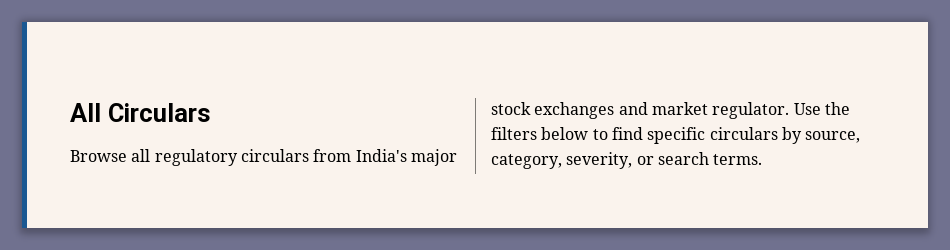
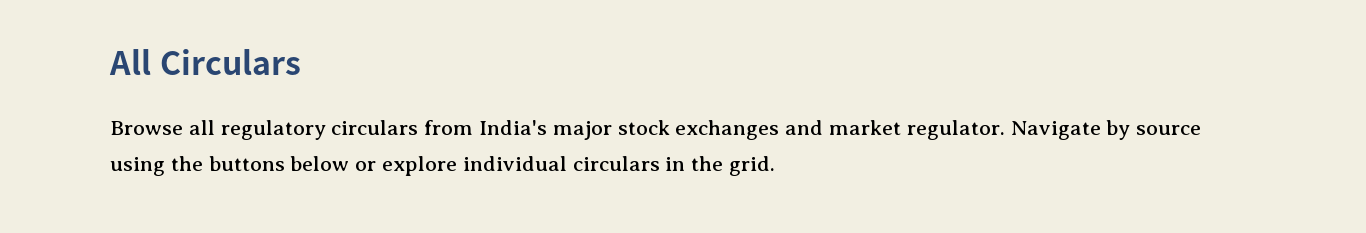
- Use the filters below to find specific circulars by source, category, severity, or search terms.
+ Navigate by source using the buttons below or explore individual circulars in the grid.

